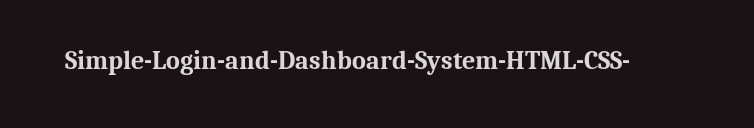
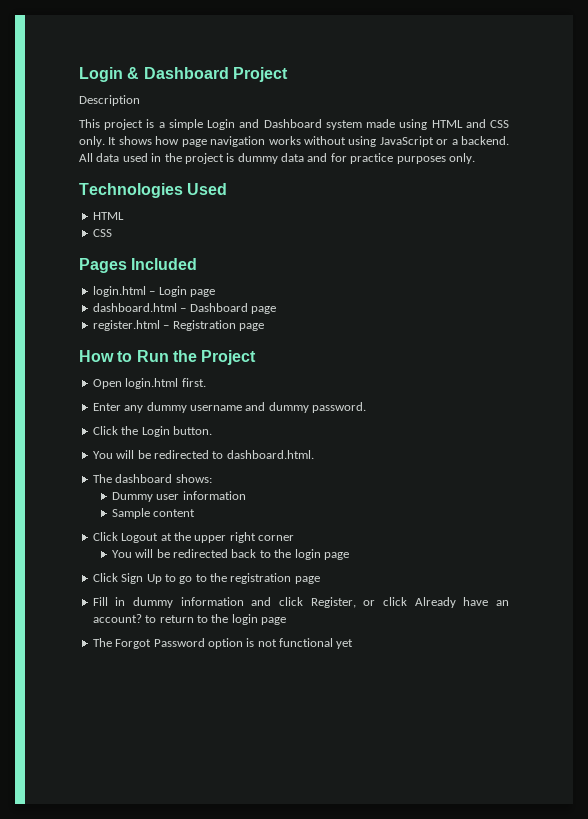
- Simple-Login-and-Dashboard-System-HTML-CSS-
+ Login & Dashboard Project
+ Description
+ This project is a simple Login and Dashboard system made using HTML and CSS only. It shows how page navigation works without using JavaScript or a backend. All data used in the project is dummy data and for practice purposes only.
+ Technologies Used
+ HTML
+ CSS
+ Pages Included
+ login.html – Login page
+ dashboard.html – Dashboard page
+ register.html – Registration page
+ How to Run the Project
+ Open login.html first.
+ Enter any dummy username and dummy password.
+ Click the Login button.
+ You will be redirected to dashboard.html.
+ The dashboard shows:
+ Dummy user information
+ Sample content
+ Click Logout at the upper right corner
+ You will be redirected back to the login page
+ Click Sign Up to go to the registration page
+ Fill in dummy information and click Register, or click Already have an account? to return to the login page
+ The Forgot Password option is not functional yet

